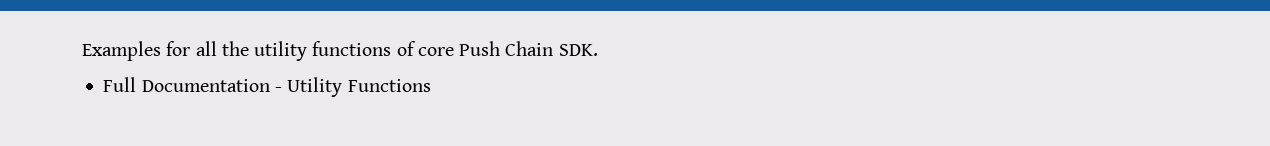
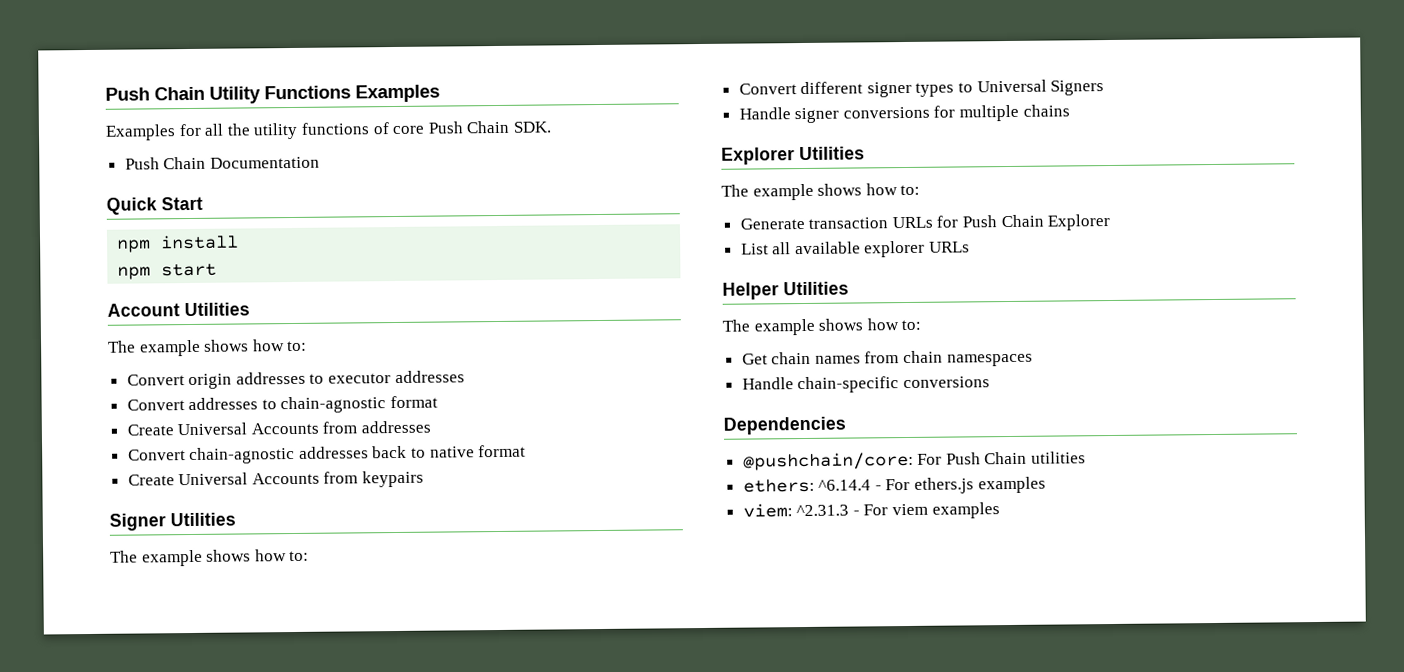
+ Push Chain Utility Functions Examples
- Full Documentation - Utility Functions
+ Push Chain Documentation
+ Quick Start
+ npm install
+ npm start
+ Account Utilities
+ The example shows how to:
+ Convert origin addresses to executor addresses
+ Convert addresses to chain-agnostic format
+ Create Universal Accounts from addresses
+ Convert chain-agnostic addresses back to native format
+ Create Universal Accounts from keypairs
+ Signer Utilities
+ The example shows how to:
+ Convert different signer types to Universal Signers
+ Handle signer conversions for multiple chains
+ Explorer Utilities
+ The example shows how to:
+ Generate transaction URLs for Push Chain Explorer
+ List all available explorer URLs
+ Helper Utilities
+ The example shows how to:
+ Get chain names from chain namespaces
+ Handle chain-specific conversions
+ Dependencies
+ @pushchain/core: For Push Chain utilities
+ ethers: ^6.14.4 - For ethers.js examples
+ viem: ^2.31.3 - For viem examples

